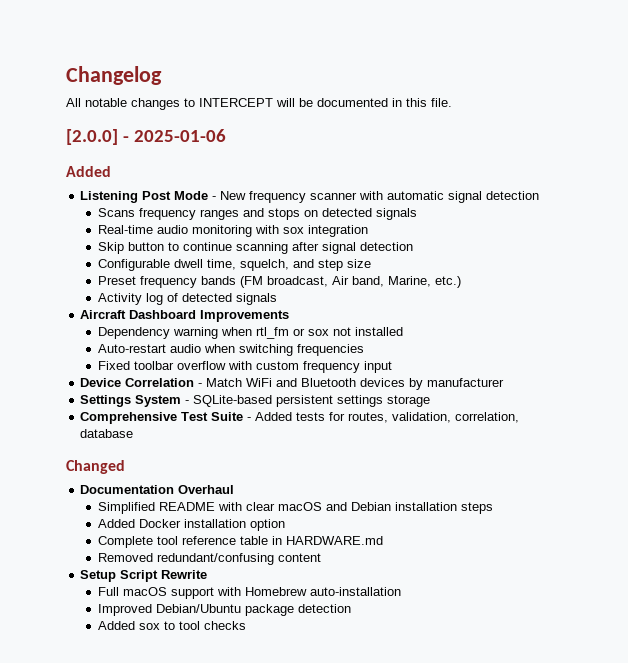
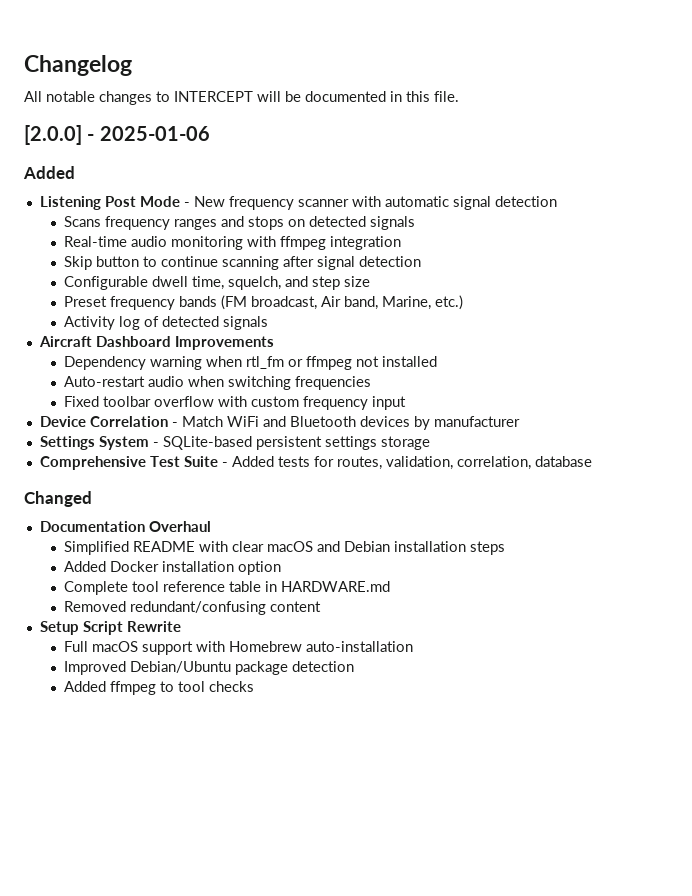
- Real-time audio monitoring with sox integration
+ Real-time audio monitoring with ffmpeg integration
- Dependency warning when rtl_fm or sox not installed
+ Dependency warning when rtl_fm or ffmpeg not installed
- Added sox to tool checks
+ Added ffmpeg to tool checks

